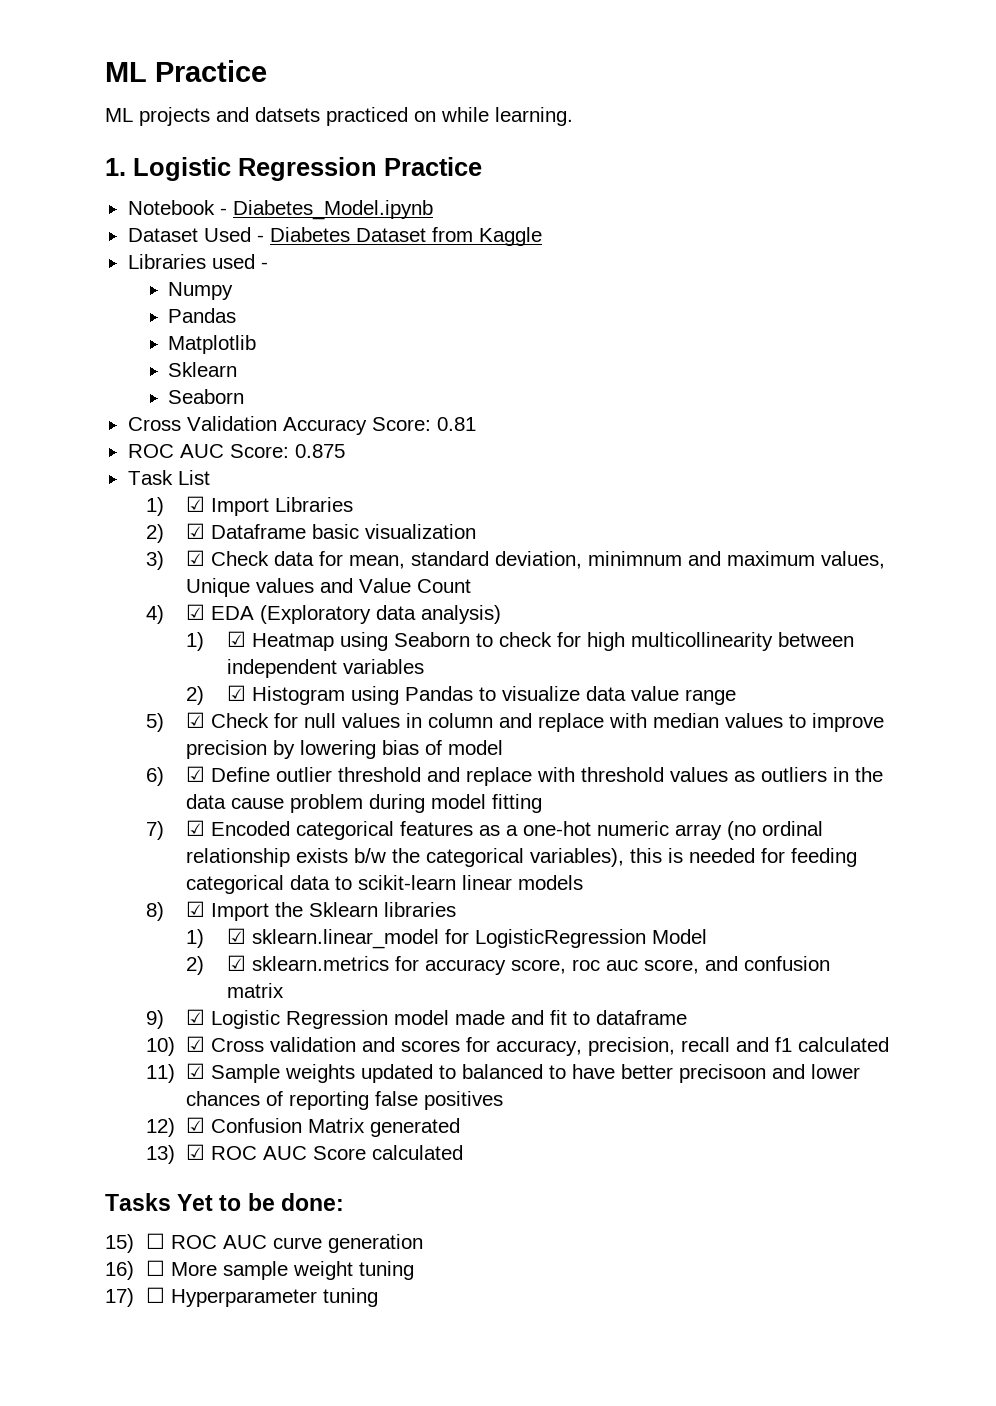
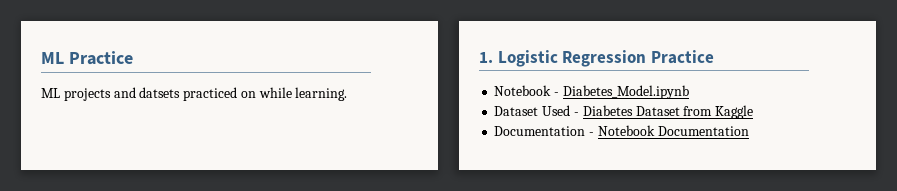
- Libraries used -
- Numpy
- Pandas
- Matplotlib
- Sklearn
- Seaborn
- Cross Validation Accuracy Score: 0.81
- ROC AUC Score: 0.875
- Task List
- 1) ☑ Import Libraries
- 2) ☑ Dataframe basic visualization
- 3) ☑ Check data for mean, standard deviation, minimnum and maximum values, Unique values and Value Count
- 4) ☑ EDA (Exploratory data analysis)
- 1) ☑ Heatmap using Seaborn to check for high multicollinearity between independent variables
- 2) ☑ Histogram using Pandas to visualize data value range
- 5) ☑ Check for null values in column and replace with median values to improve precision by lowering bias of model
- 6) ☑ Define outlier threshold and replace with threshold values as outliers in the data cause problem during model fitting
- 7) ☑ Encoded categorical features as a one-hot numeric array (no ordinal relationship exists b/w the categorical variables), this is needed for feeding categorical data to scikit-learn linear models
- 8) ☑ Import the Sklearn libraries
- 1) ☑ sklearn.linear_model for LogisticRegression Model
- 2) ☑ sklearn.metrics for accuracy score, roc auc score, and confusion matrix
- 9) ☑ Logistic Regression model made and fit to dataframe
- 10) ☑ Cross validation and scores for accuracy, precision, recall and f1 calculated
- 11) ☑ Sample weights updated to balanced to have better precisoon and lower chances of reporting false positives
- 12) ☑ Confusion Matrix generated
- 13) ☑ ROC AUC Score calculated
- Tasks Yet to be done:
- 15) ☐ ROC AUC curve generation
- 16) ☐ More sample weight tuning
- 17) ☐ Hyperparameter tuning
+ Documentation - Notebook Documentation

